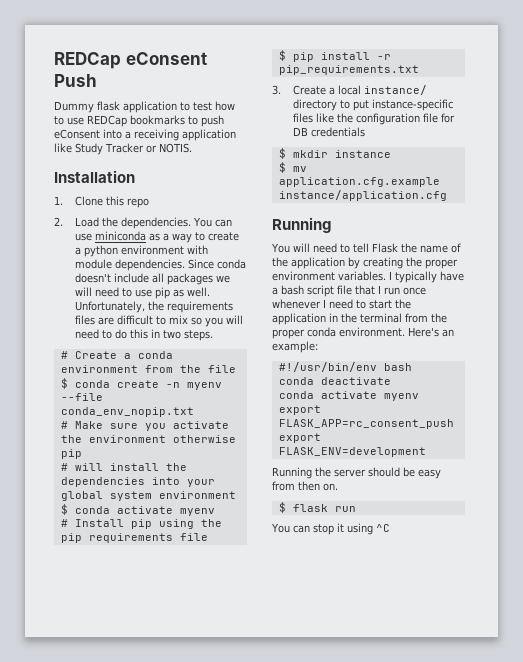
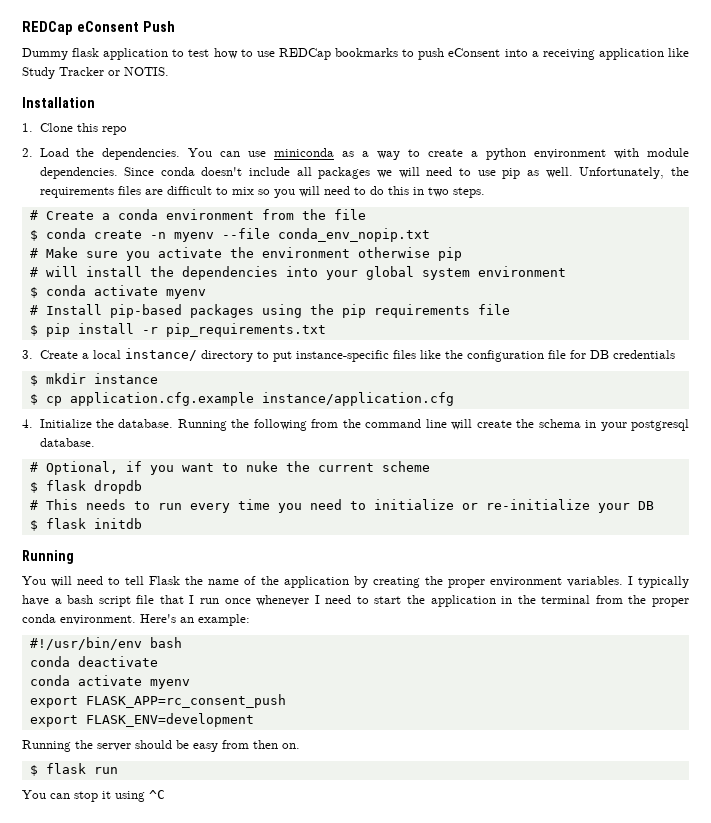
- # Install pip using the pip requirements file
+ # Install pip-based packages using the pip requirements file
- $ mv application.cfg.example instance/application.cfg
+ $ cp application.cfg.example instance/application.cfg
+ 4. Initialize the database. Running the following from the command line will create the schema in your postgresql database.
+ # Optional, if you want to nuke the current scheme
+ $ flask dropdb
+ # This needs to run every time you need to initialize or re-initialize your DB
+ $ flask initdb

